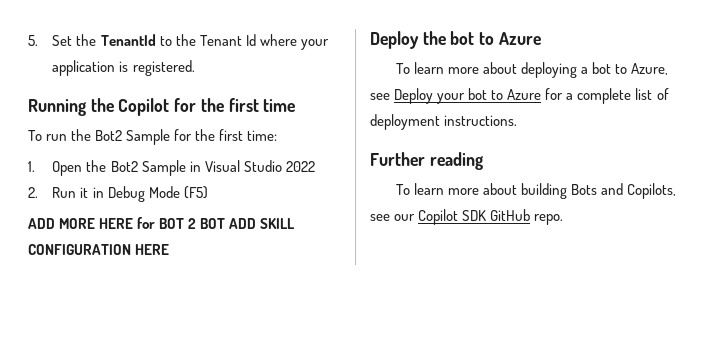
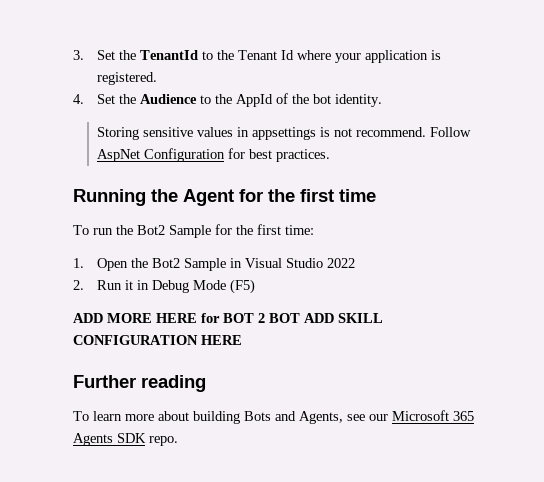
- 5. Set the TenantId to the Tenant Id where your application is registered.
+ 3. Set the TenantId to the Tenant Id where your application is registered.
+ 4. Set the Audience to the AppId of the bot identity.
+ Storing sensitive values in appsettings is not recommend. Follow AspNet Configuration for best practices.
- Running the Copilot for the first time
+ Running the Agent for the first time
- Deploy the bot to Azure
- To learn more about deploying a bot to Azure, see Deploy your bot to Azure for a complete list of deployment instructions.
- To learn more about building Bots and Copilots, see our Copilot SDK GitHub repo.
+ To learn more about building Bots and Agents, see our Microsoft 365 Agents SDK repo.

